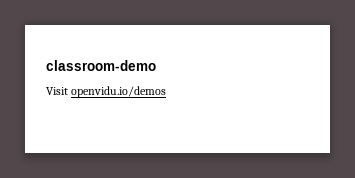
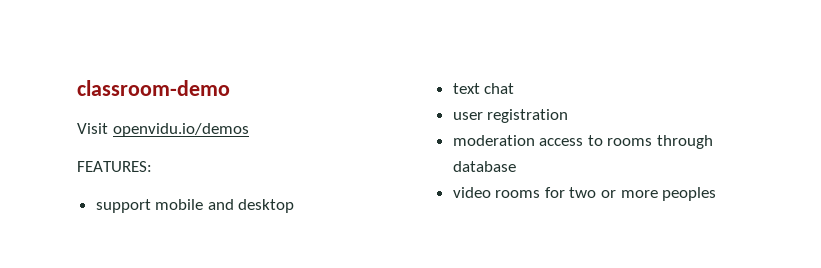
+ FEATURES:
+ support mobile and desktop
+ text chat
+ user registration
+ moderation access to rooms through database
+ video rooms for two or more peoples

